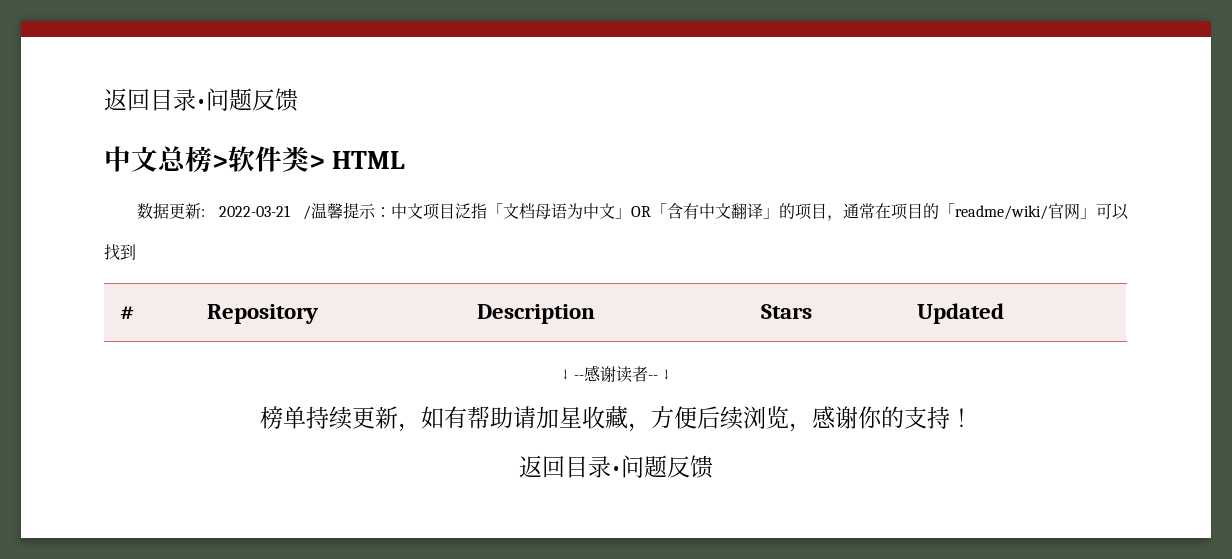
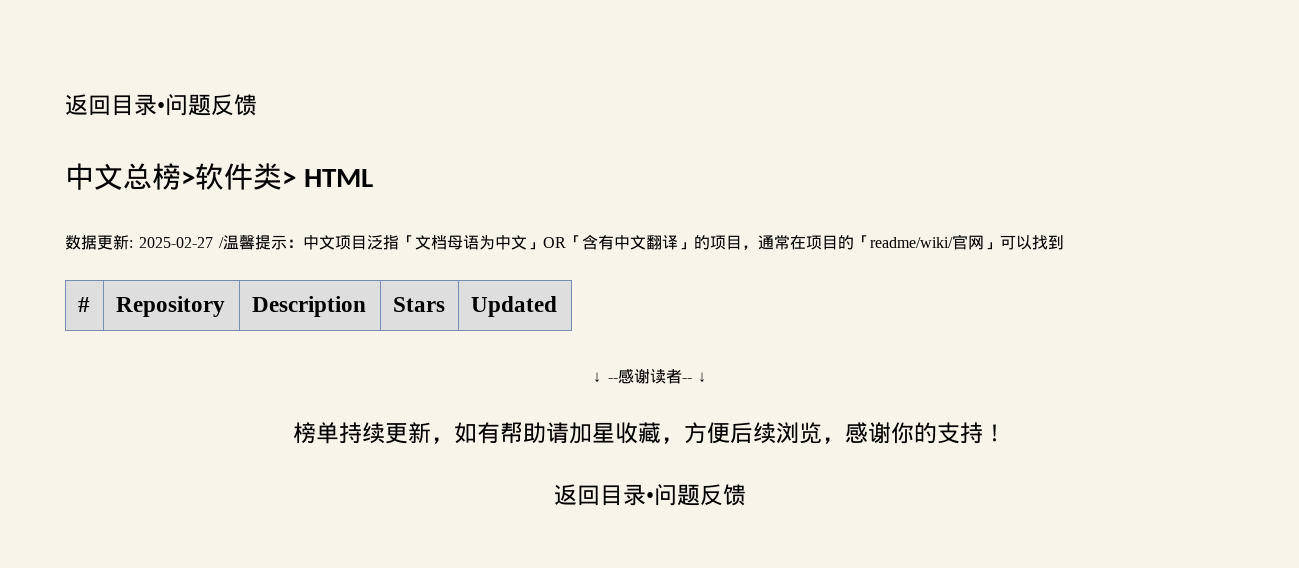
- 数据更新: 2022-03-21 /温馨提示：中文项目泛指「文档母语为中文」OR「含有中文翻译」的项目，通常在项目的「readme/wiki/官网」可以找到
+ 数据更新: 2025-02-27 /温馨提示：中文项目泛指「文档母语为中文」OR「含有中文翻译」的项目，通常在项目的「readme/wiki/官网」可以找到

